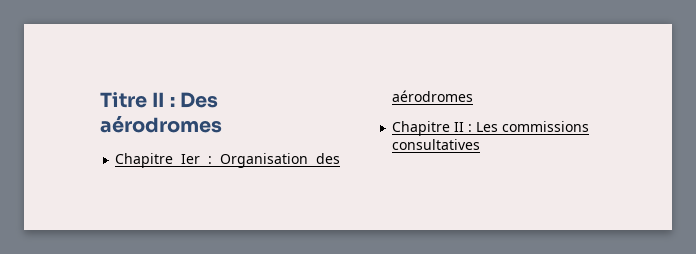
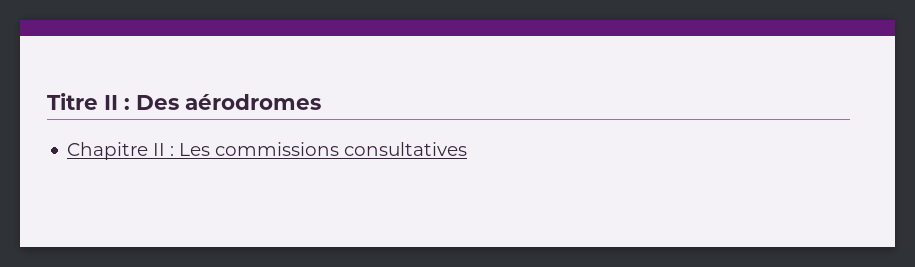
- Chapitre Ier : Organisation des aérodromes

